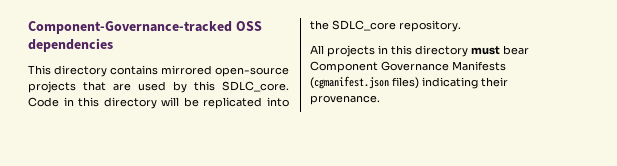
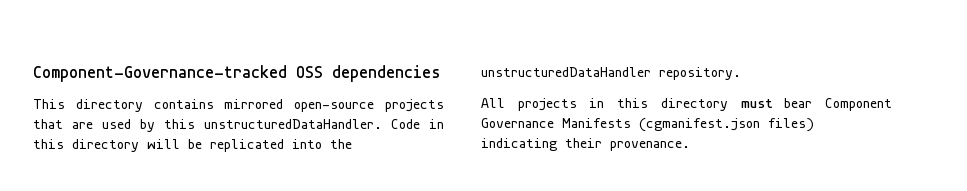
- This directory contains mirrored open-source projects that are used by this SDLC_core.
+ This directory contains mirrored open-source projects that are used by this unstructuredDataHandler.
- Code in this directory will be replicated into the SDLC_core repository.
+ Code in this directory will be replicated into the unstructuredDataHandler repository.

